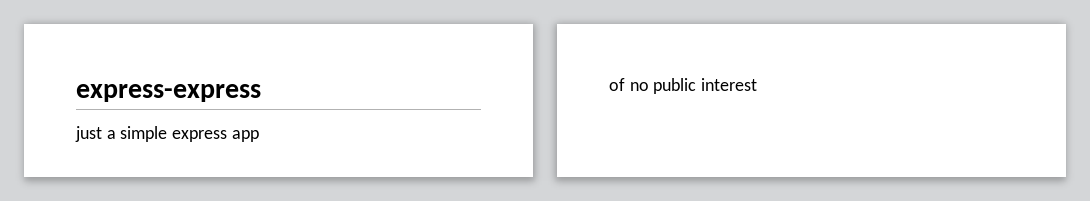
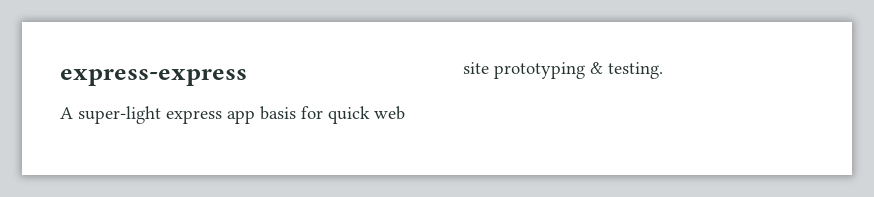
- just a simple express app
- of no public interest
+ A super-light express app basis for quick web site prototyping & testing.

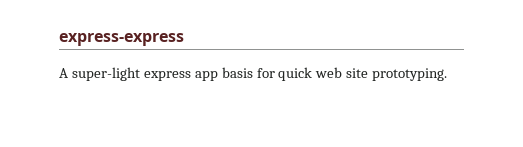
- A super-light express app basis for quick web site prototyping & testing.
+ A super-light express app basis for quick web site prototyping.

